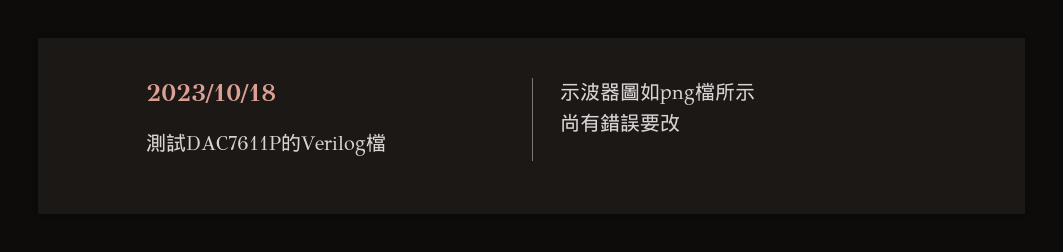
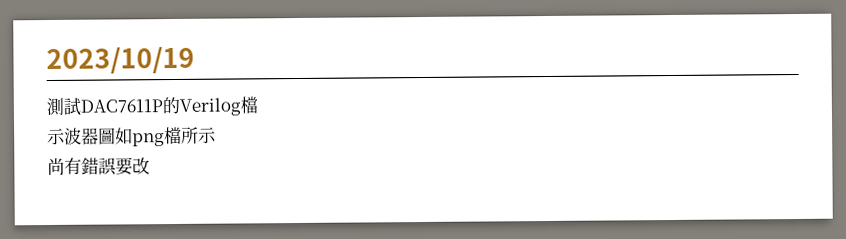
- 2023/10/18
+ 2023/10/19

